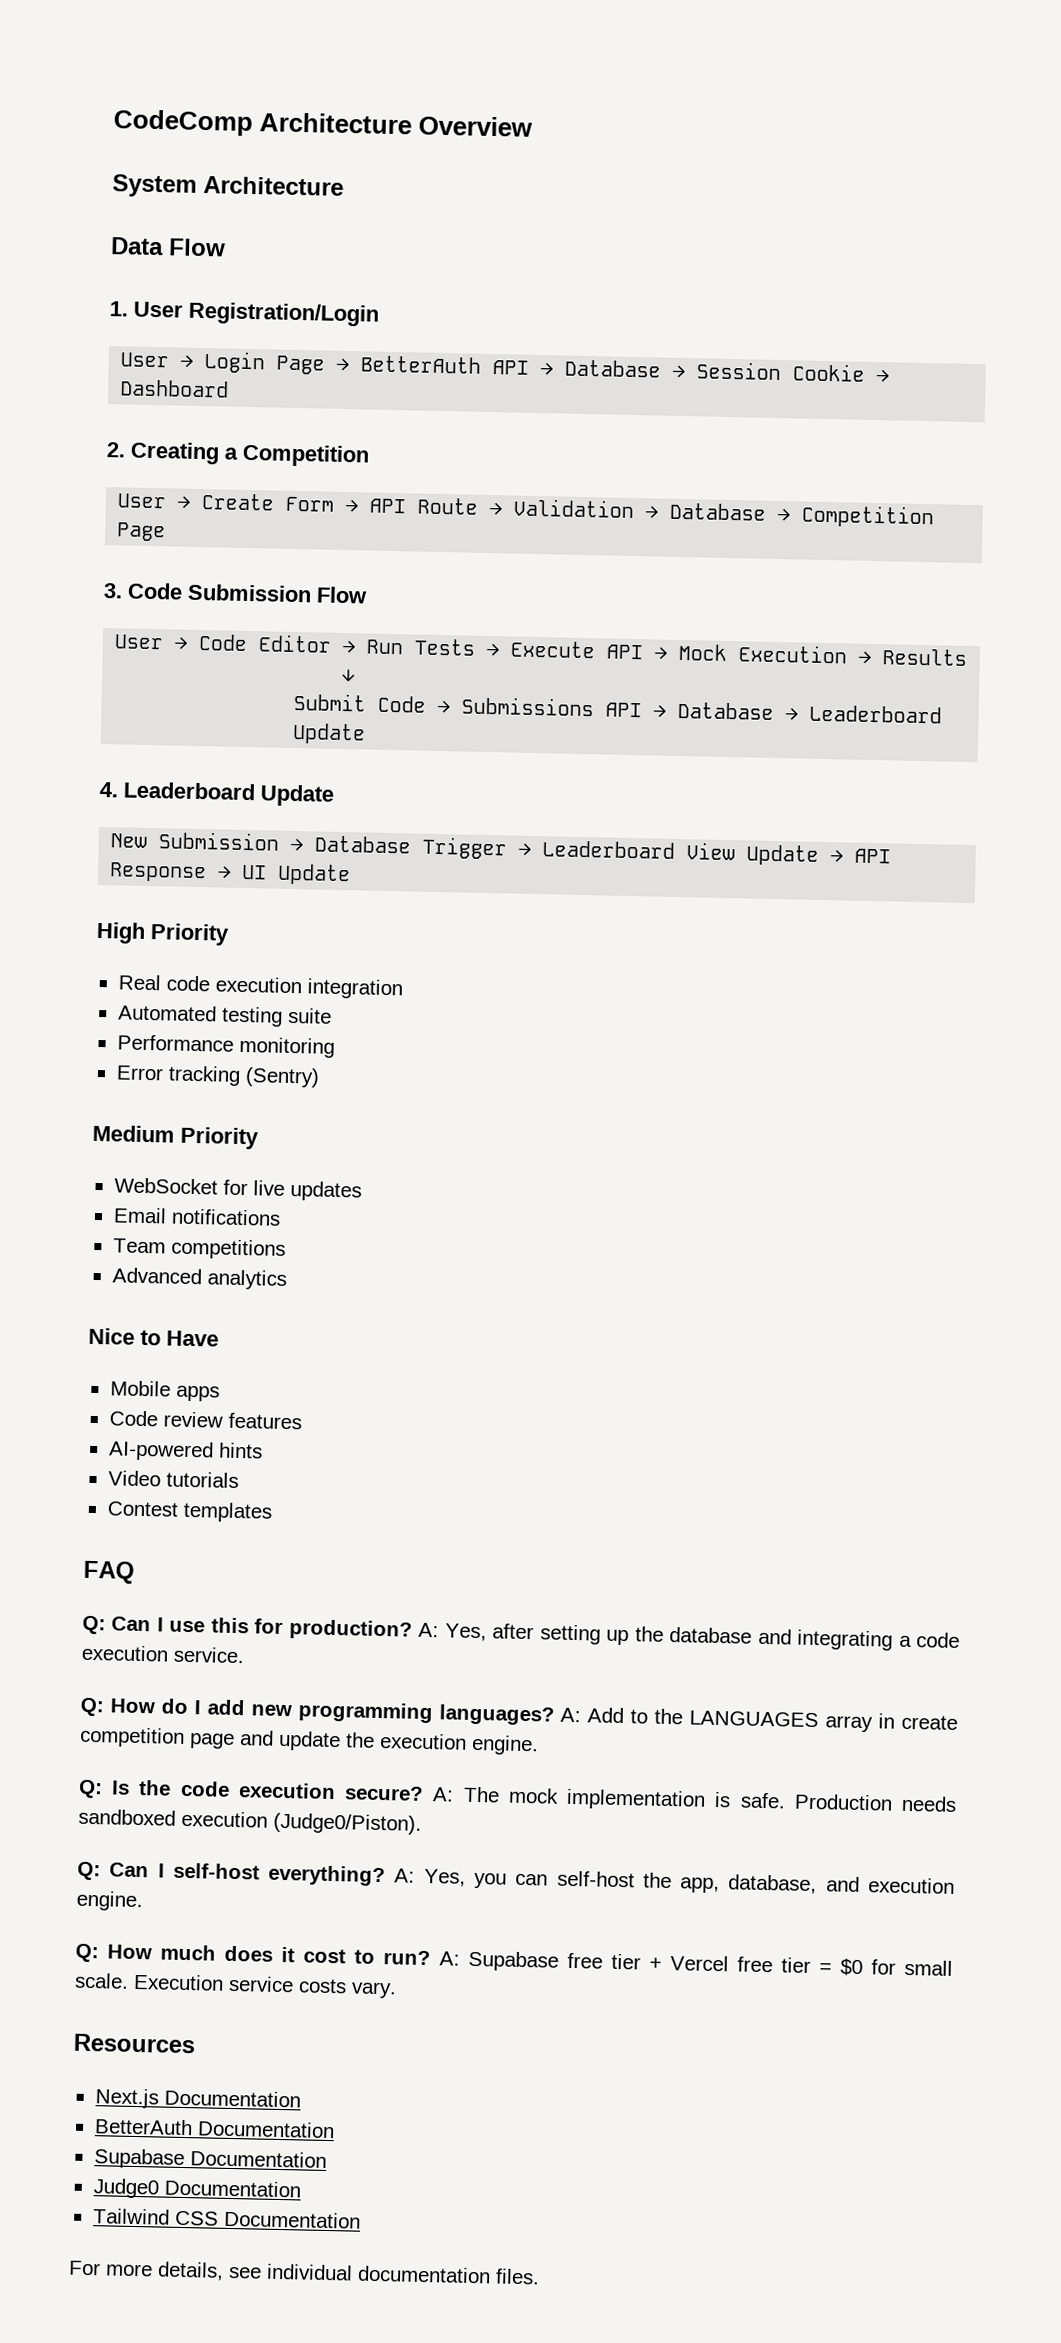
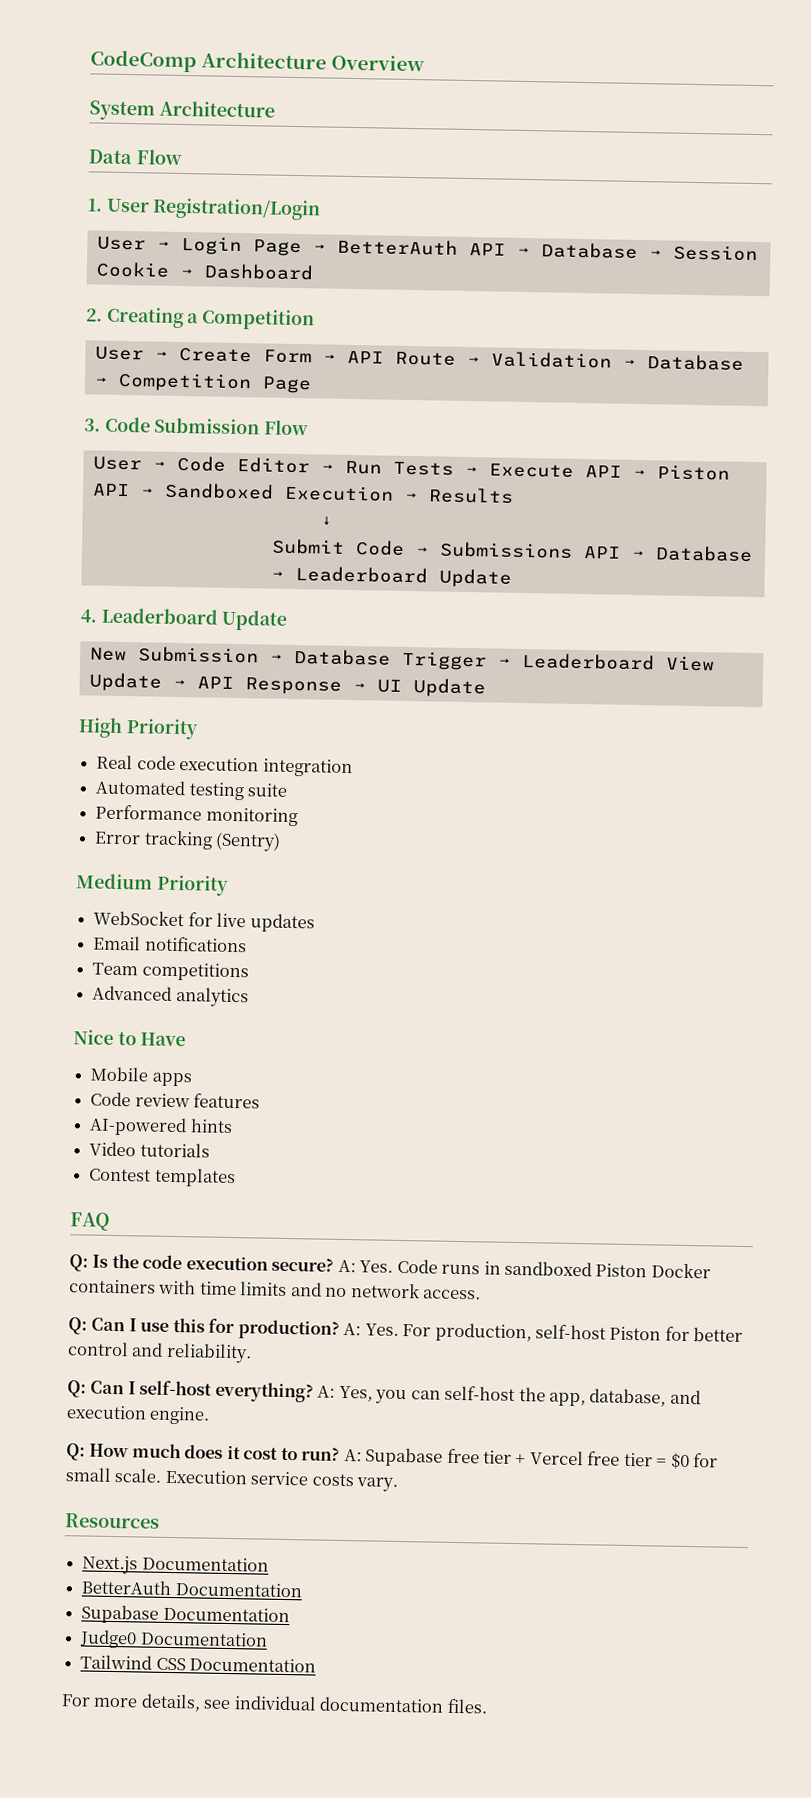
- User → Code Editor → Run Tests → Execute API → Mock Execution → Results
+ User → Code Editor → Run Tests → Execute API → Piston API → Sandboxed Execution → Results
+ Q: Is the code execution secure? A: Yes. Code runs in sandboxed Piston Docker containers with time limits and no network access.
- A: Yes, after setting up the database and integrating a code execution service.
- Q: How do I add new programming languages? A: Add to the LANGUAGES array in create competition page and update the execution engine.
- Q: Is the code execution secure? A: The mock implementation is safe. Production needs sandboxed execution (Judge0/Piston).
+ A: Yes. For production, self-host Piston for better control and reliability.

